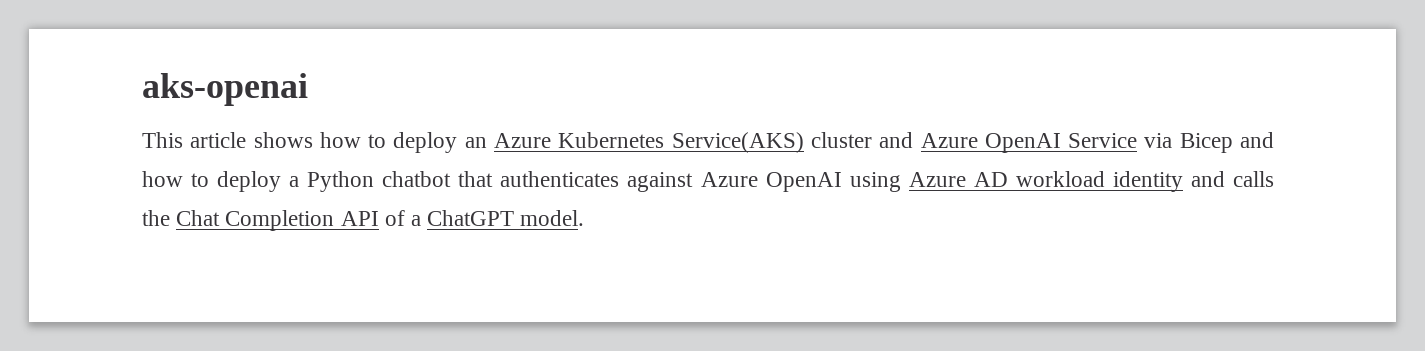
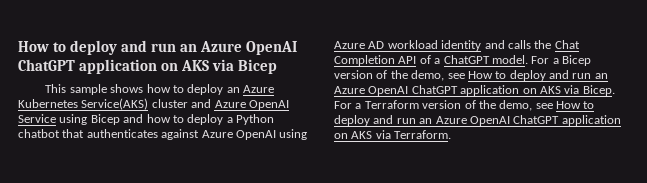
- aks-openai
+ How to deploy and run an Azure OpenAI ChatGPT application on AKS via Bicep
- This article shows how to deploy an Azure Kubernetes Service(AKS) cluster and Azure OpenAI Service via Bicep and how to deploy a Python chatbot that authenticates against Azure OpenAI using Azure AD workload identity and calls the Chat Completion API of a ChatGPT model.
+ This sample shows how to deploy an Azure Kubernetes Service(AKS) cluster and Azure OpenAI Service using Bicep and how to deploy a Python chatbot that authenticates against Azure OpenAI using Azure AD workload identity and calls the Chat Completion API of a ChatGPT model.
+ For a Bicep version of the demo, see How to deploy and run an Azure OpenAI ChatGPT application on AKS via Bicep. For a Terraform version of the demo, see How to deploy and run an Azure OpenAI ChatGPT application on AKS via Terraform.

